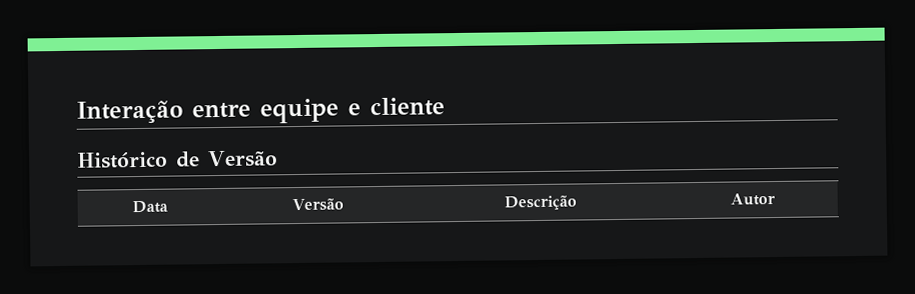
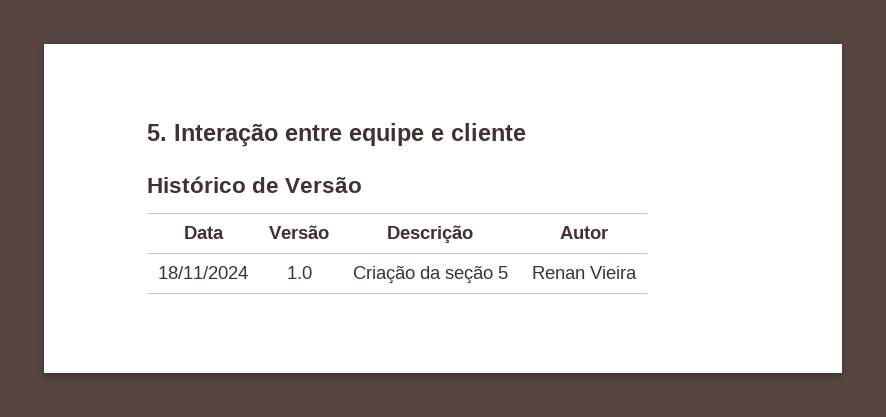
- Interação entre equipe e cliente
+ 5. Interação entre equipe e cliente
+ 18/11/2024 | 1.0 | Criação da seção 5 | Renan Vieira

